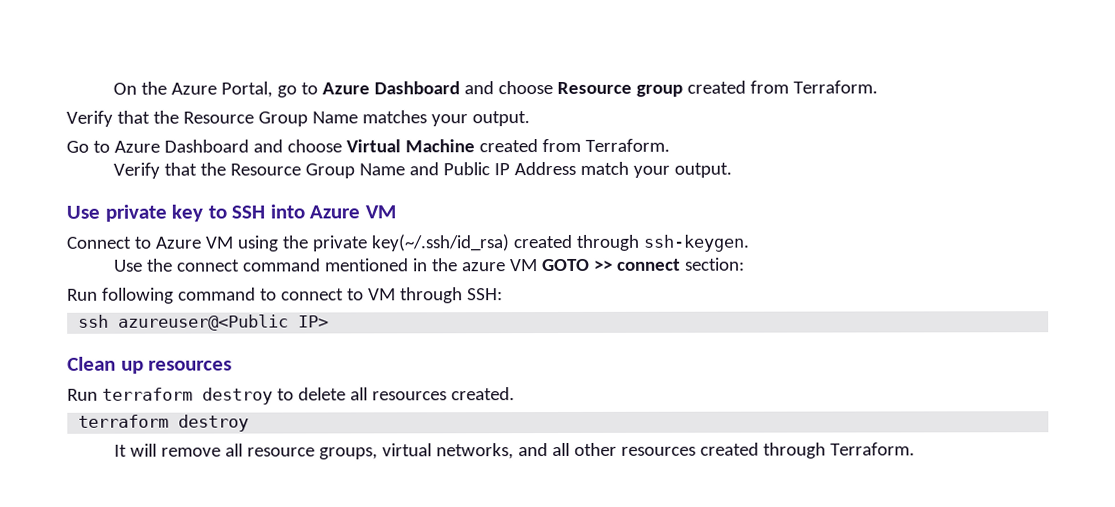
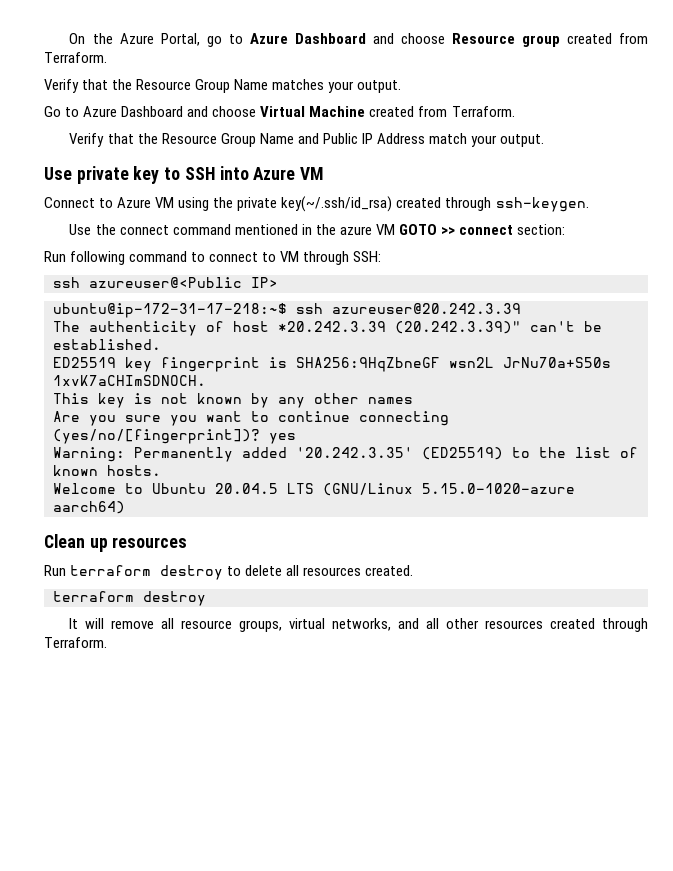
+ ubuntu@ip-172-31-17-218:~$ ssh azureuser@20.242.3.39
+ The authenticity of host *20.242.3.39 (20.242.3.39)" can't be established.
+ ED25519 key fingerprint is SHA256:9HqZbneGF wsn2L JrNu70a+S50s 1xvK7aCHImSDNOCH.
+ This key is not known by any other names
+ Are you sure you want to continue connecting (yes/no/[fingerprint])? yes
+ Warning: Permanently added '20.242.3.35' (ED25519) to the list of known hosts.
+ Welcome to Ubuntu 20.04.5 LTS (GNU/Linux 5.15.0-1020-azure aarch64)

